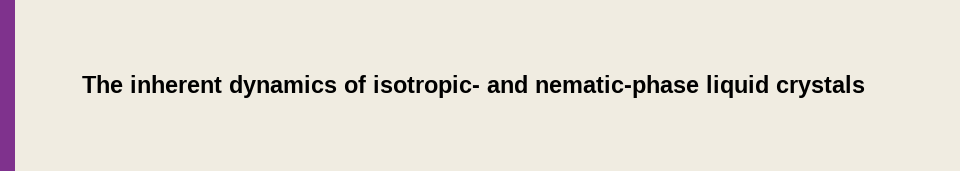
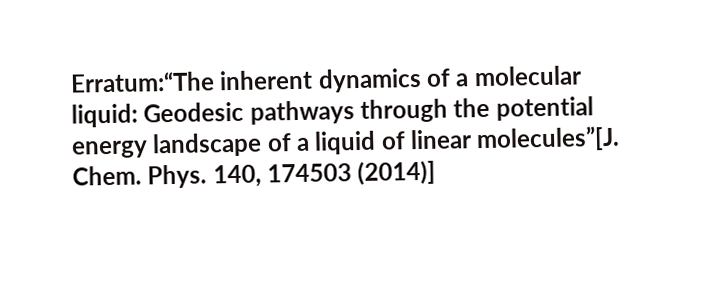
- The inherent dynamics of isotropic- and nematic-phase liquid crystals
+ Erratum:“The inherent dynamics of a molecular liquid: Geodesic pathways through the potential energy landscape of a liquid of linear molecules”[J. Chem. Phys. 140, 174503 (2014)]

